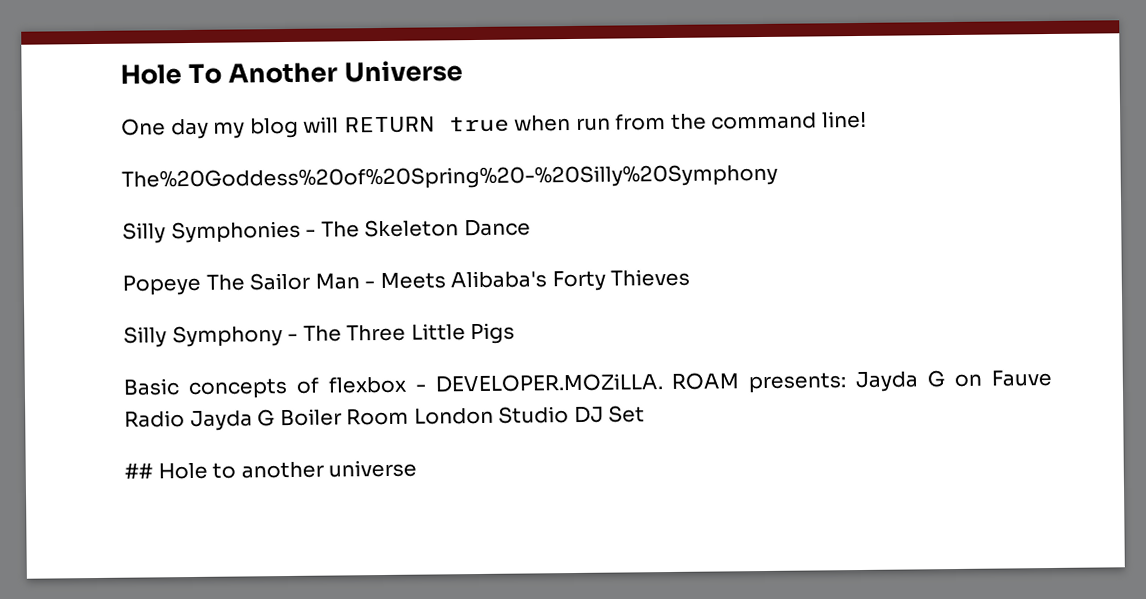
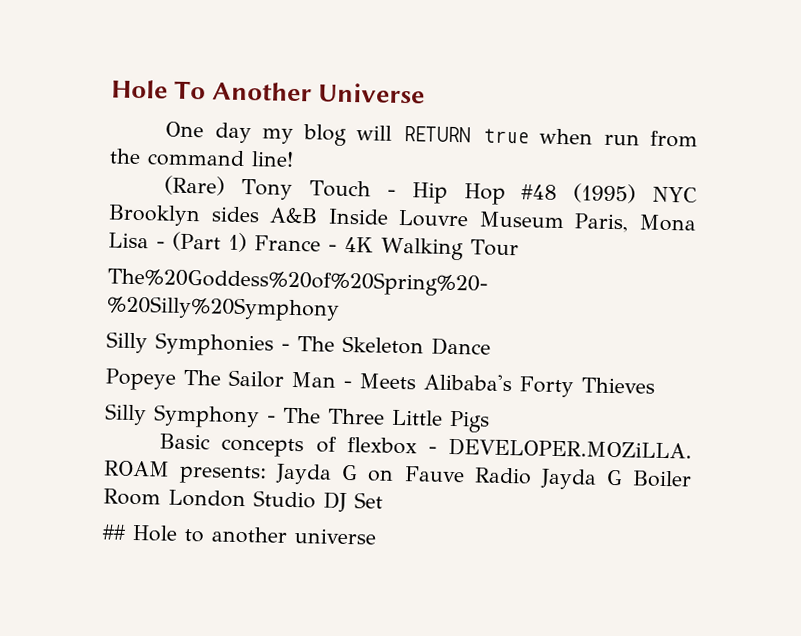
+ (Rare) Tony Touch - Hip Hop #48 (1995) NYC Brooklyn sides A&B Inside Louvre Museum Paris, Mona Lisa - (Part 1) France - 4K Walking Tour

